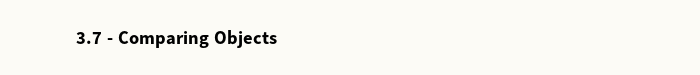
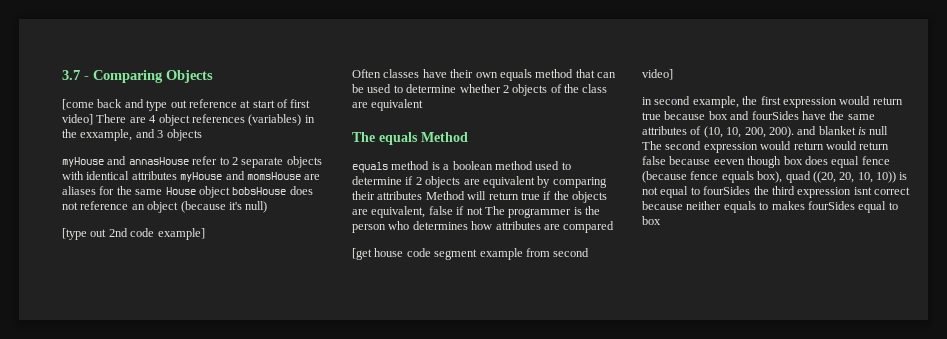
+ [come back and type out reference at start of first video] There are 4 object references (variables) in the exxample, and 3 objects
+ myHouse and annasHouse refer to 2 separate objects with identical attributes myHouse and momsHouse are aliases for the same House object bobsHouse does not reference an object (because it's null)
+ [type out 2nd code example]
+ Often classes have their own equals method that can be used to determine whether 2 objects of the class are equivalent
+ The equals Method
+ equals method is a boolean method used to determine if 2 objects are equivalent by comparing their attributes Method will return true if the objects are equivalent, false if not The programmer is the person who determines how attributes are compared
+ [get house code segment example from second video]
+ in second example, the first expression would return true because box and fourSides have the same attributes of (10, 10, 200, 200). and blanket is null The second expression would return would return false because eeven though box does equal fence (because fence equals box), quad ((20, 20, 10, 10)) is not equal to fourSides the third expression isnt correct because neither equals to makes fourSides equal to box

